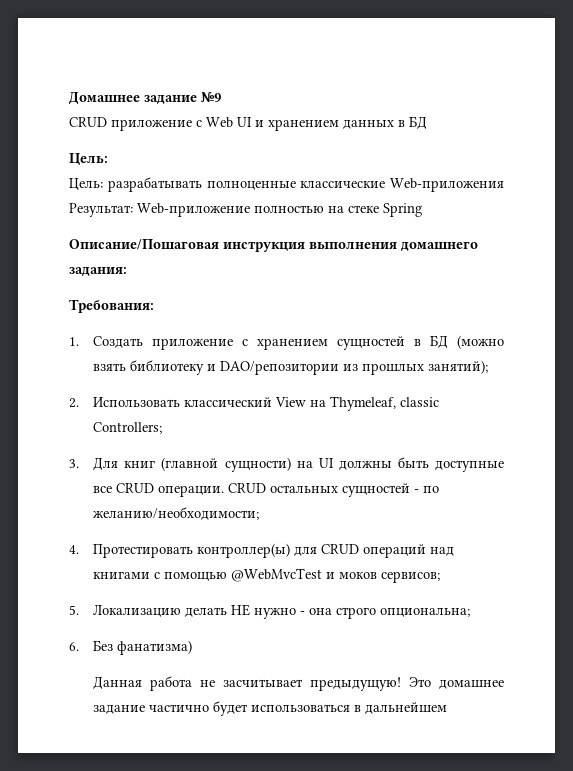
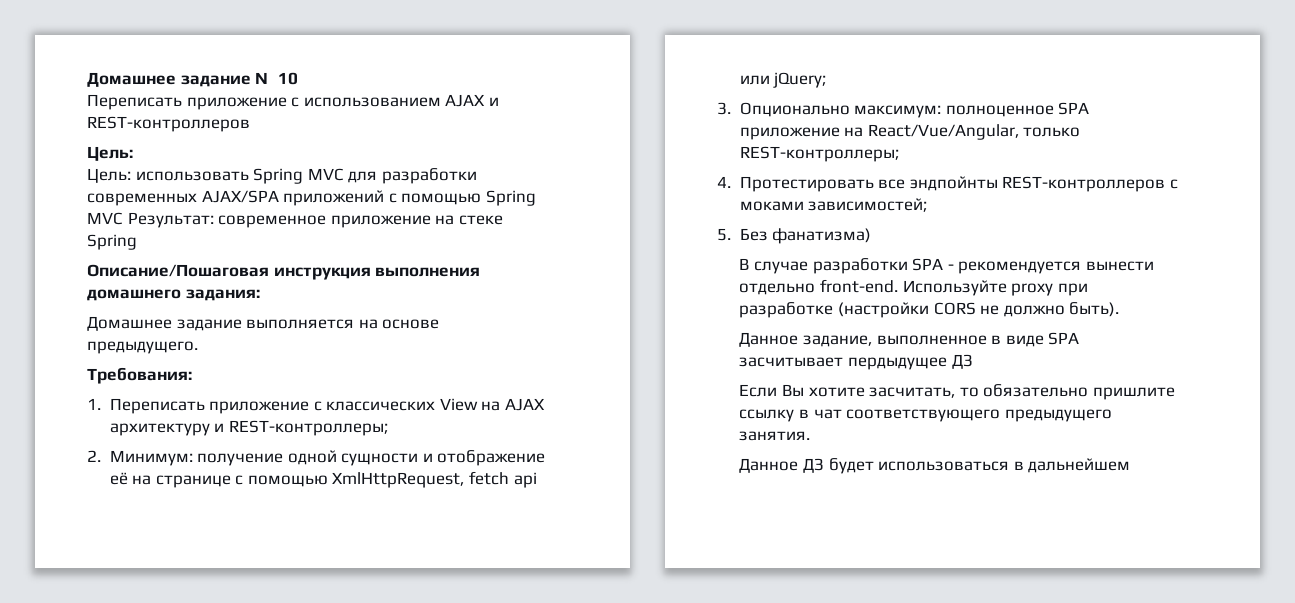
- Домашнее задание №9
- CRUD приложение с Web UI и хранением данных в БД
+ Домашнее задание №10
+ Переписать приложение с использованием AJAX и REST-контроллеров
  Цель:
- Цель: разрабатывать полноценные классические Web-приложения Результат: Web-приложение полностью на стеке Spring
+ Цель: использовать Spring MVC для разработки современных AJAX/SPA приложений c помощью Spring MVC Результат: современное приложение на стеке Spring
+ Домашнее задание выполняется на основе предыдущего.
- 1. Создать приложение с хранением сущностей в БД (можно взять библиотеку и DAO/репозитории из прошлых занятий);
- 2. Использовать классический View на Thymeleaf, classic Controllers;
- 3. Для книг (главной сущности) на UI должны быть доступные все CRUD операции. CRUD остальных сущностей - по желанию/необходимости;
- 4. Протестировать контроллер(ы) для CRUD операций над книгами с помощью @WebMvcTest и моков сервисов;
- 5. Локализацию делать НЕ нужно - она строго опциональна;
- 6. Без фанатизма)
- Данная работа не засчитывает предыдущую! Это домашнее задание частично будет использоваться в дальнейшем
+ 1. Переписать приложение с классических View на AJAX архитектуру и REST-контроллеры;
+ 2. Минимум: получение одной сущности и отображение её на странице с помощью XmlHttpRequest, fetch api или jQuery;
+ 3. Опционально максимум: полноценное SPA приложение на React/Vue/Angular, только REST-контроллеры;
+ 4. Протестировать все эндпойнты REST-контроллеров с моками зависимостей;
+ 5. Без фанатизма)
+ В случае разработки SPA - рекомендуется вынести отдельно front-end. Используйте proxy при разработке (настройки CORS не должно быть).
+ Данное задание, выполненное в виде SPA засчитывает пердыдущее ДЗ
+ Если Вы хотите засчитать, то обязательно пришлите ссылку в чат соответствующего предыдущего занятия.
+ Данное ДЗ будет использоваться в дальнейшем

